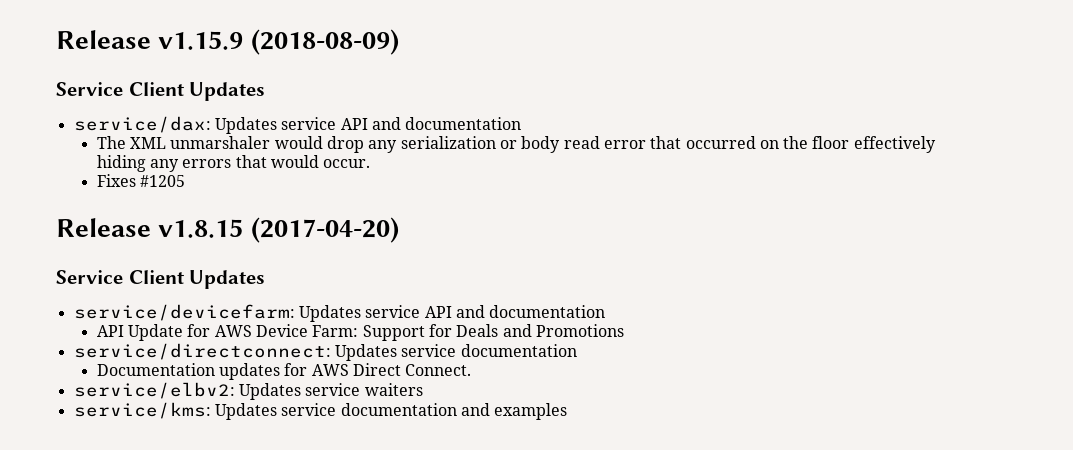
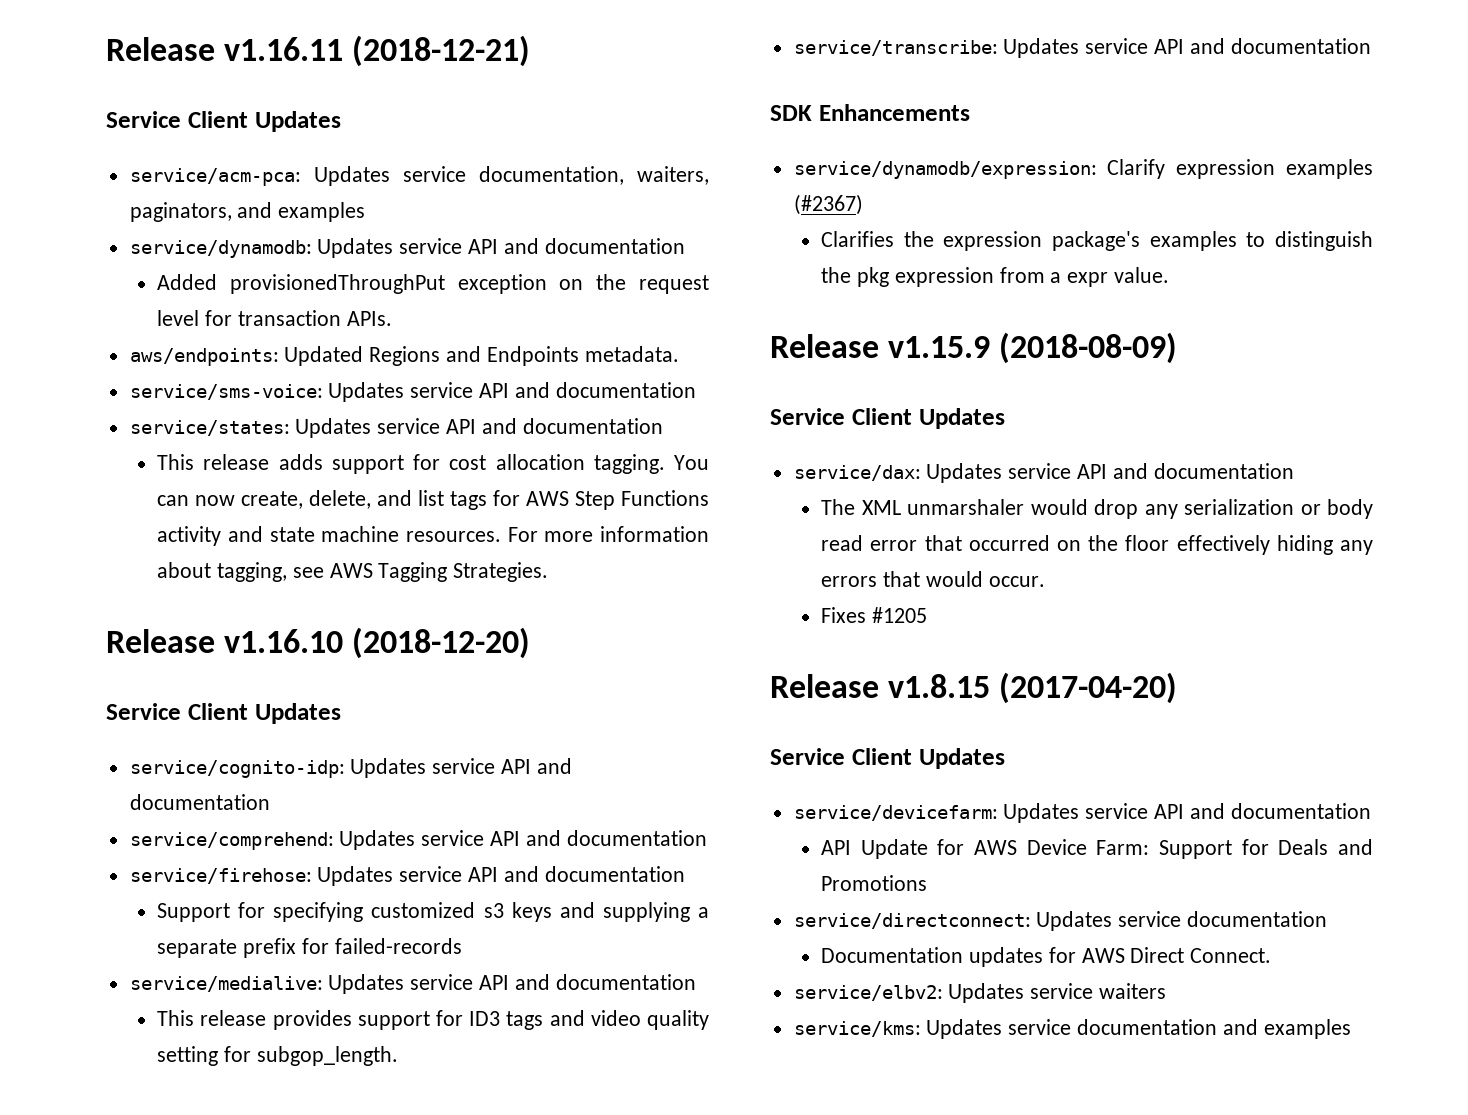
+ Release v1.16.11 (2018-12-21)
+ Service Client Updates
+ service/acm-pca: Updates service documentation, waiters, paginators, and examples
+ service/dynamodb: Updates service API and documentation
+ Added provisionedThroughPut exception on the request level for transaction APIs.
+ aws/endpoints: Updated Regions and Endpoints metadata.
+ service/sms-voice: Updates service API and documentation
+ service/states: Updates service API and documentation
+ This release adds support for cost allocation tagging. You can now create, delete, and list tags for AWS Step Functions activity and state machine resources. For more information about tagging, see AWS Tagging Strategies.
+ Release v1.16.10 (2018-12-20)
+ Service Client Updates
+ service/cognito-idp: Updates service API and documentation
+ service/comprehend: Updates service API and documentation
+ service/firehose: Updates service API and documentation
+ Support for specifying customized s3 keys and supplying a separate prefix for failed-records
+ service/medialive: Updates service API and documentation
+ This release provides support for ID3 tags and video quality setting for subgop_length.
+ service/transcribe: Updates service API and documentation
+ SDK Enhancements
+ service/dynamodb/expression: Clarify expression examples (#2367)
+ Clarifies the expression package's examples to distinguish the pkg expression from a expr value.

